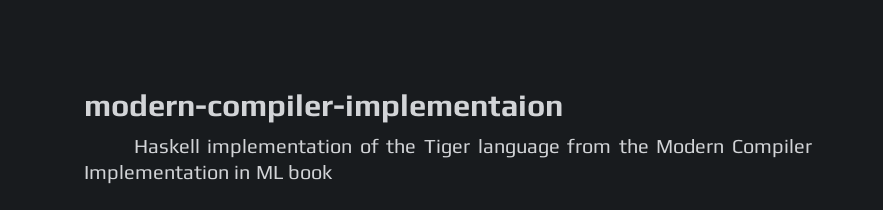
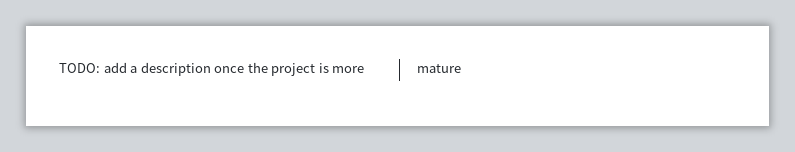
- modern-compiler-implementaion
- Haskell implementation of the Tiger language from the Modern Compiler Implementation in ML book
+ TODO: add a description once the project is more mature

